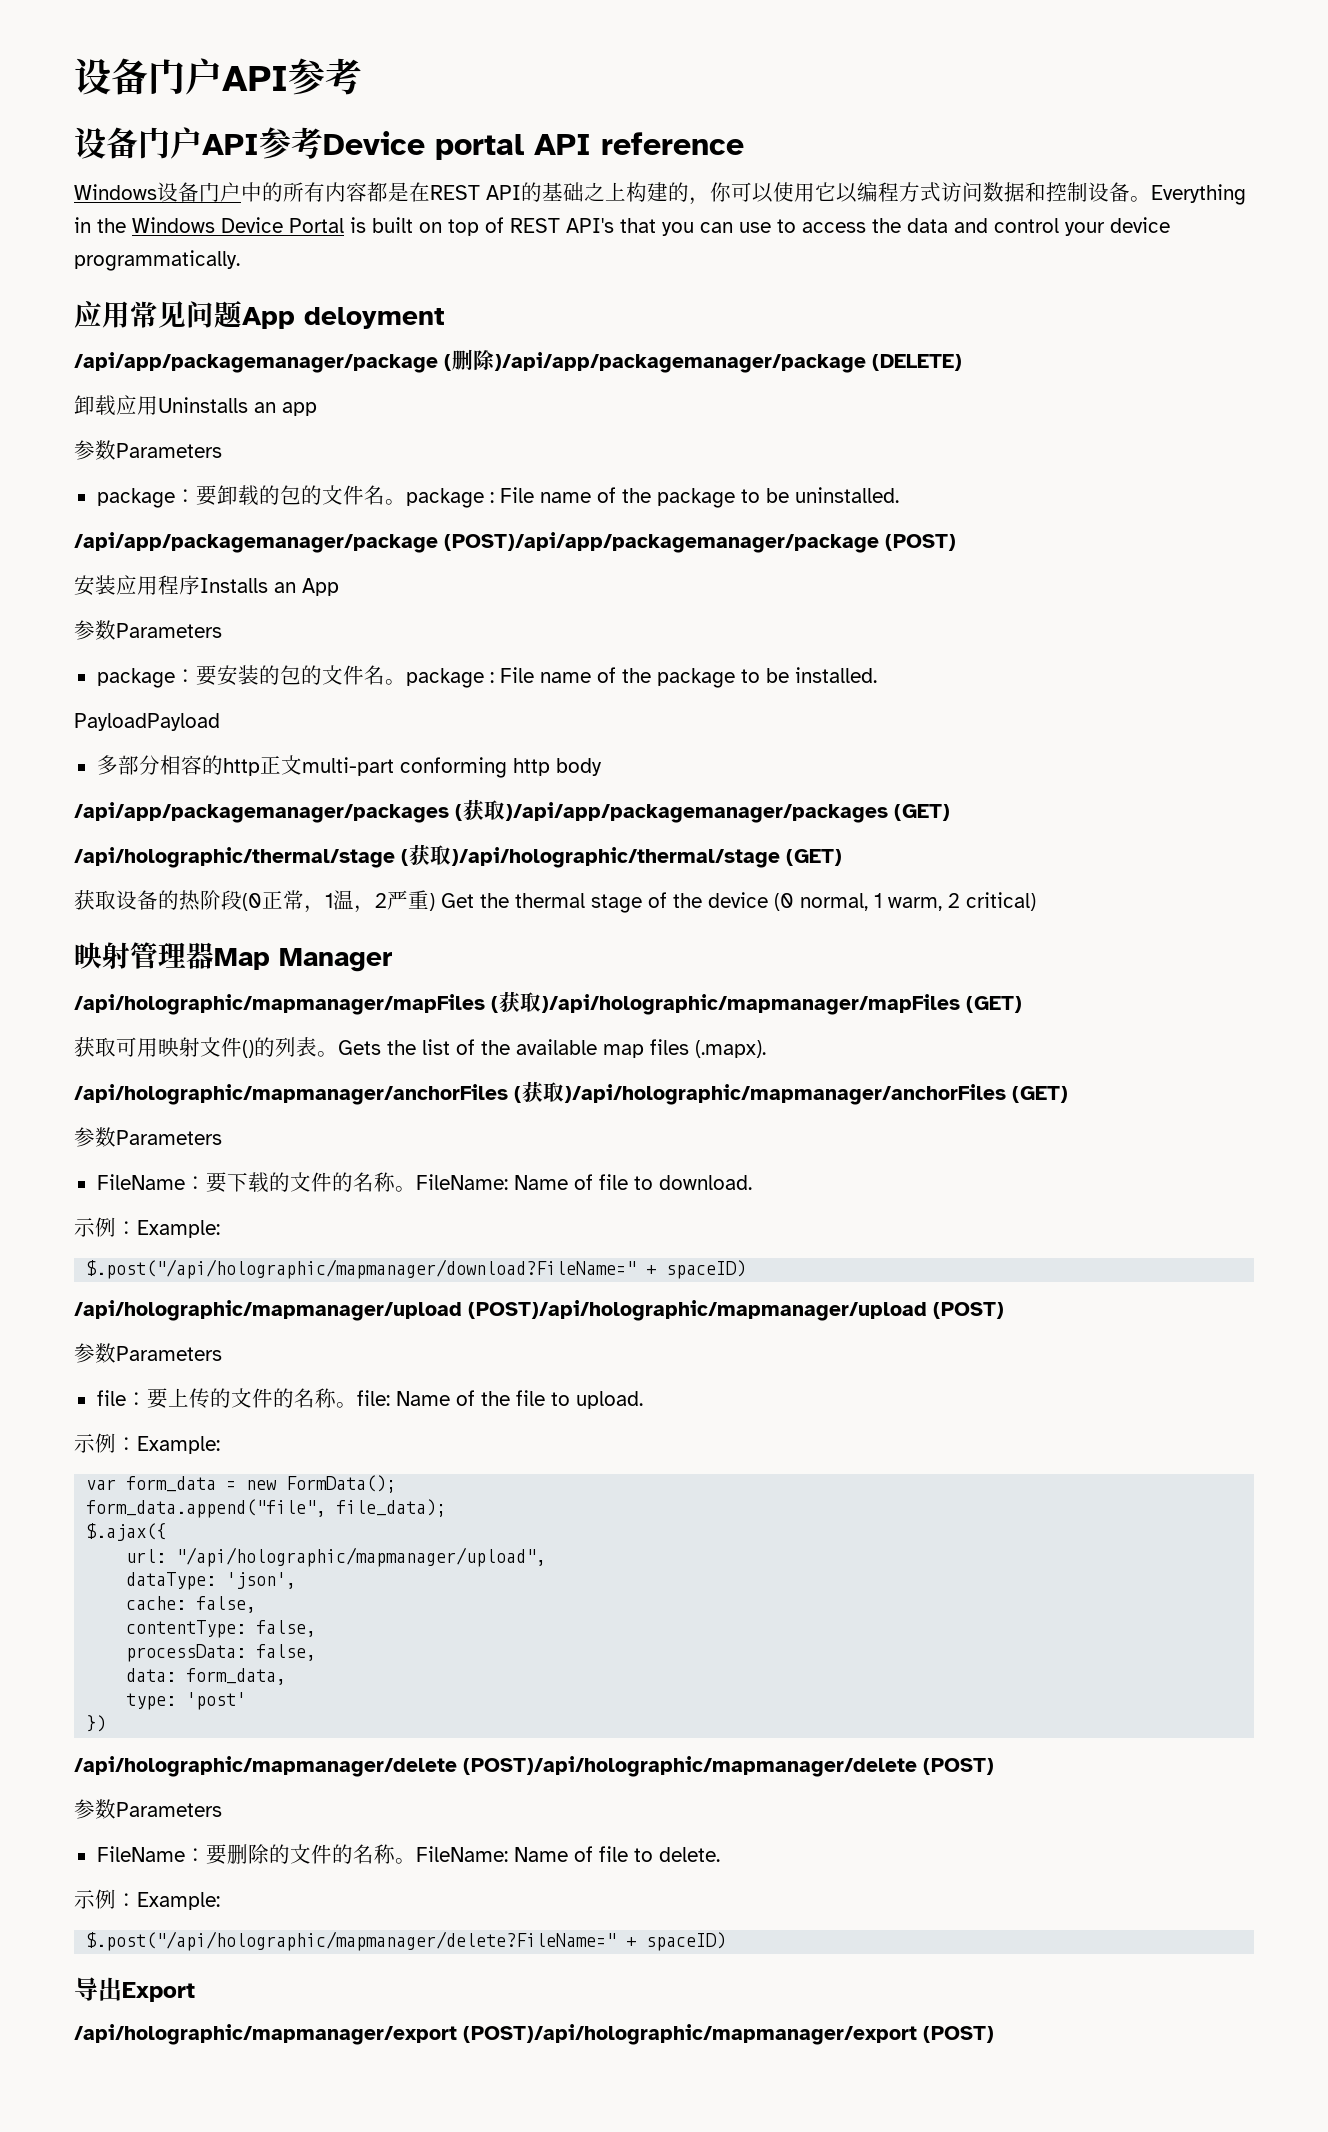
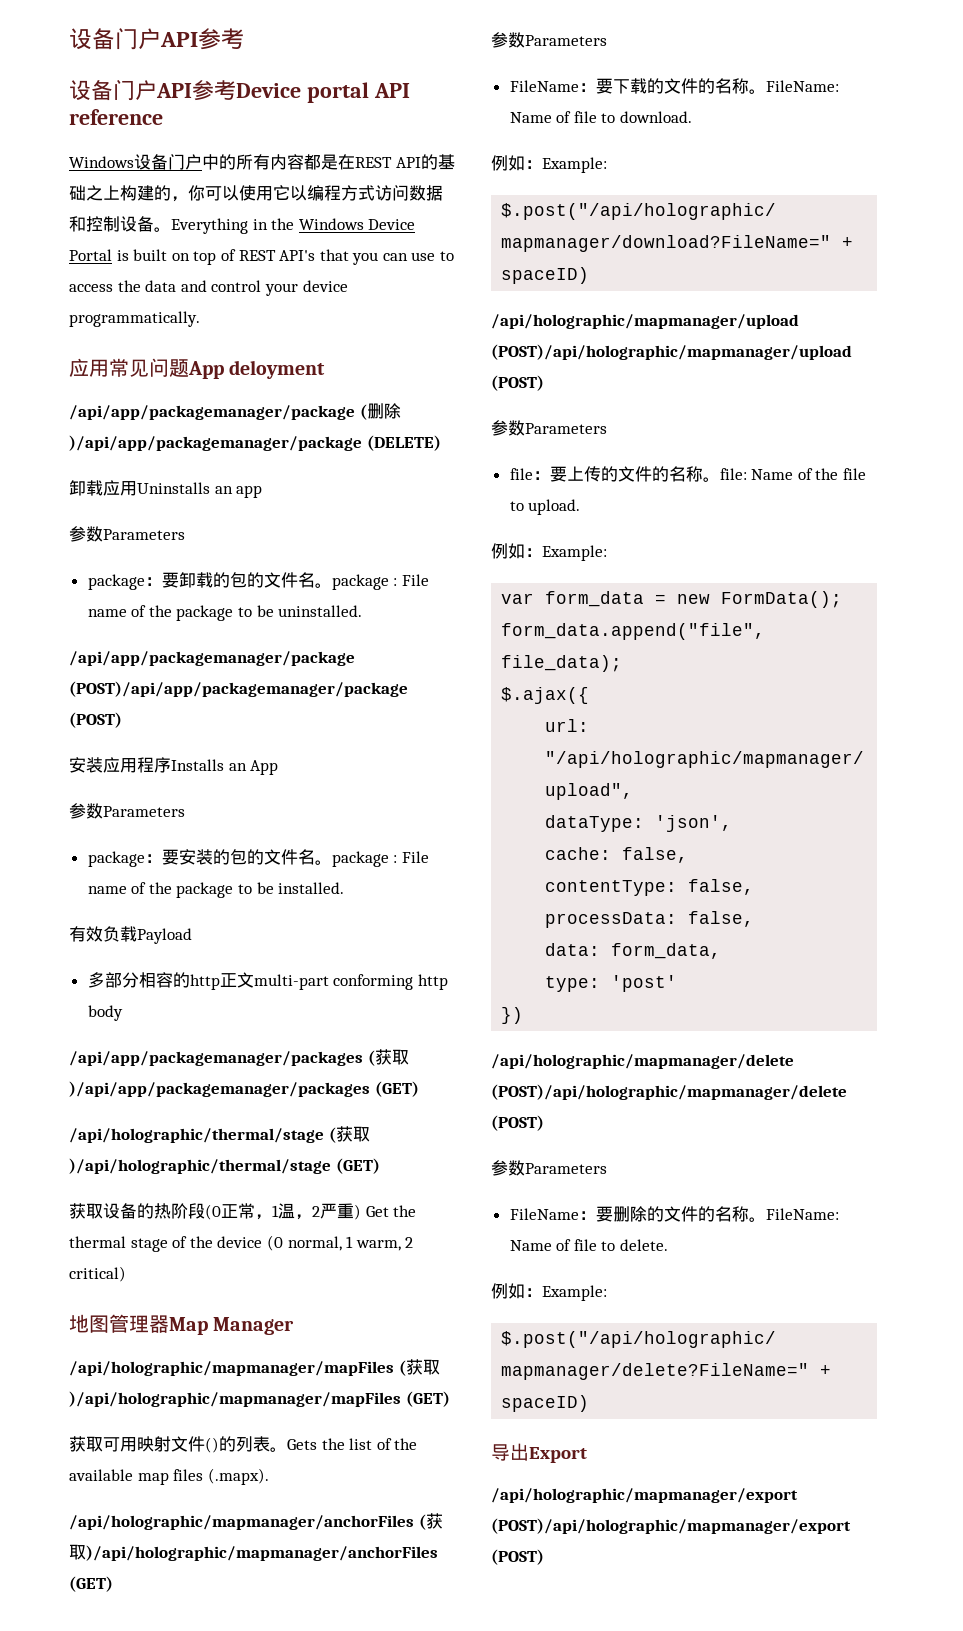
- PayloadPayload
+ 有效负载Payload
- 映射管理器Map Manager
+ 地图管理器Map Manager
  FileName: Name of file to download.
- 示例：Example:
+ 例如：Example:
  file：要上传的文件的名称。file: Name of the file to upload.
- 示例：Example:
+ 例如：Example:
  FileName: Name of file to delete.
- 示例：Example:
+ 例如：Example:

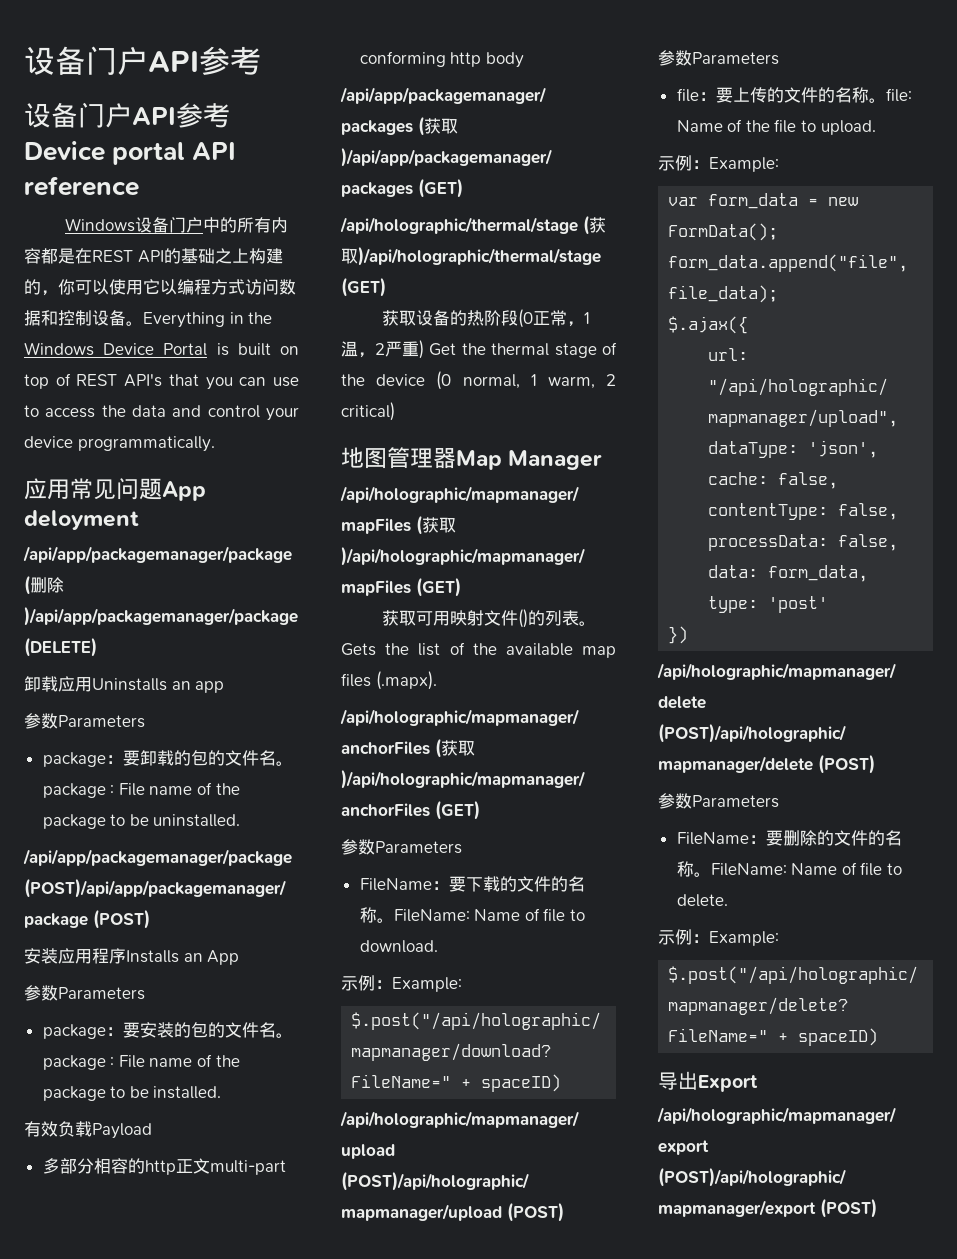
  FileName: Name of file to download.
- 例如：Example:
+ 示例：Example:
  file：要上传的文件的名称。file: Name of the file to upload.
- 例如：Example:
+ 示例：Example:
  FileName: Name of file to delete.
- 例如：Example:
+ 示例：Example:

